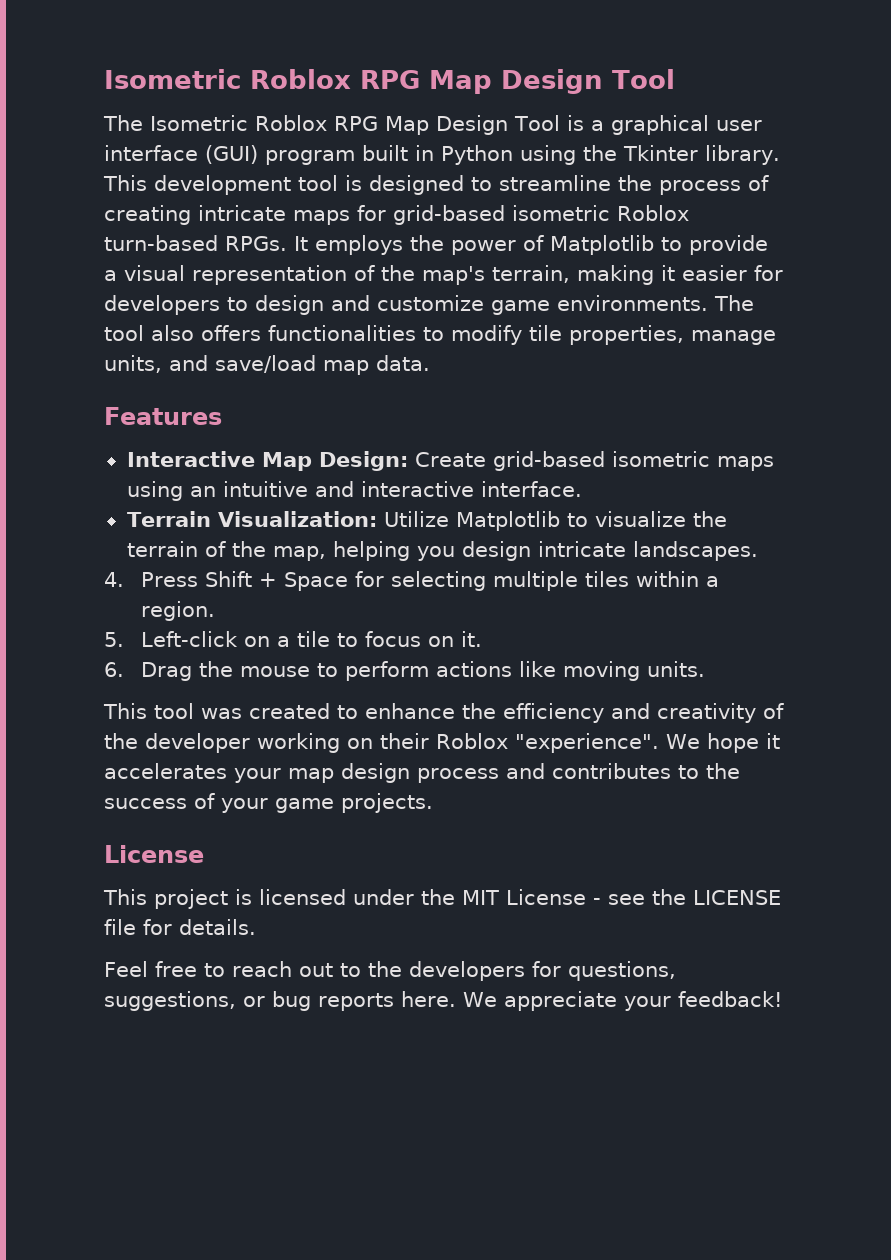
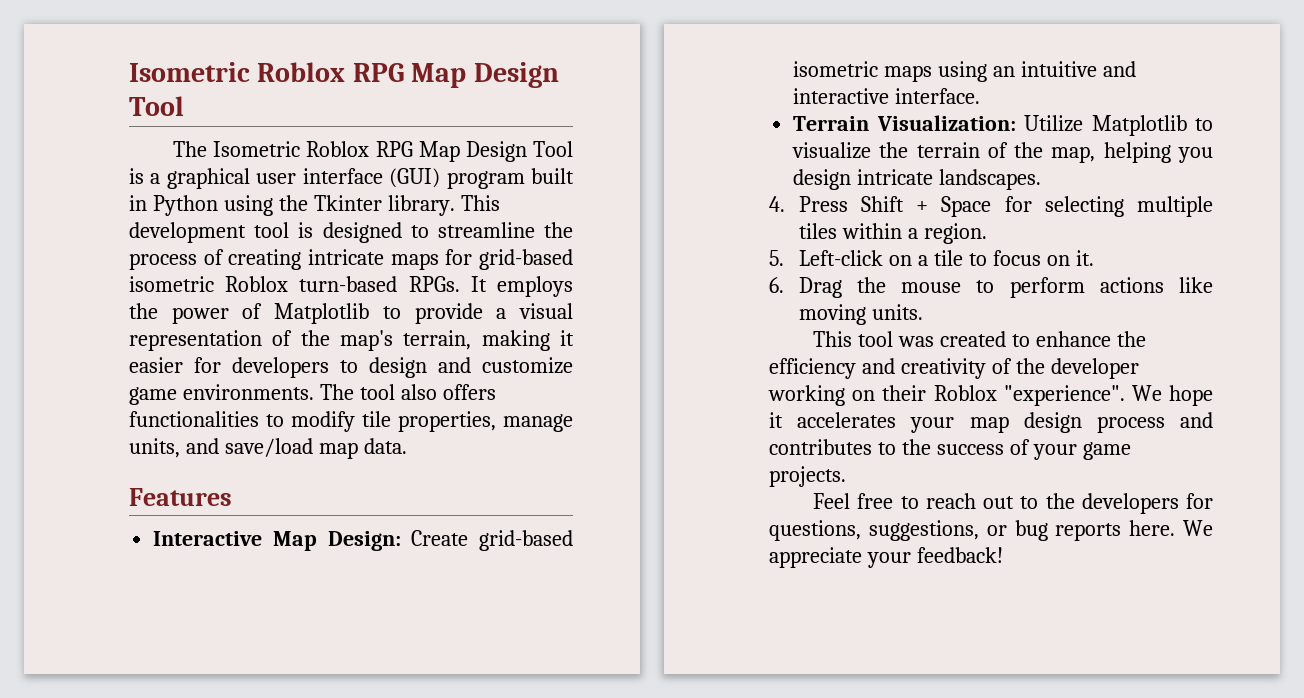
  We hope it accelerates your map design process and contributes to the success of your game projects.
- License
- This project is licensed under the MIT License - see the LICENSE file for details.

